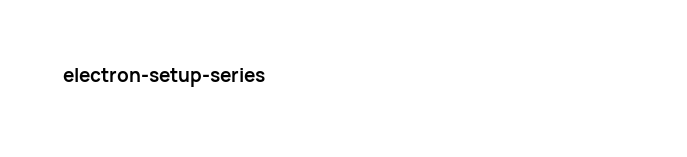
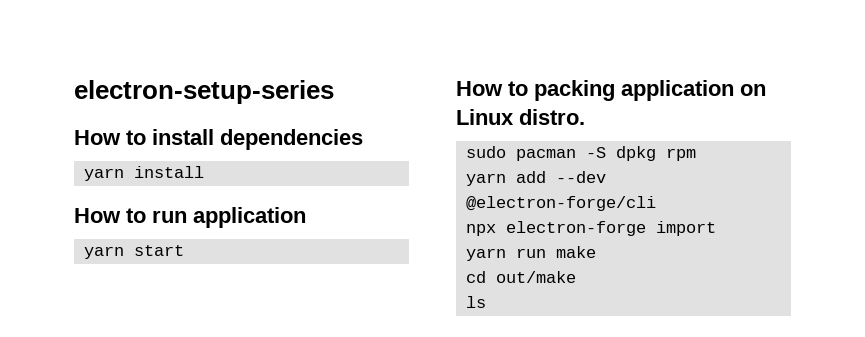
+ How to install dependencies
+ yarn install
+ How to run application
+ yarn start
+ How to packing application on Linux distro.
+ sudo pacman -S dpkg rpm
+ yarn add --dev @electron-forge/cli
+ npx electron-forge import
+ yarn run make
+ cd out/make
+ ls

